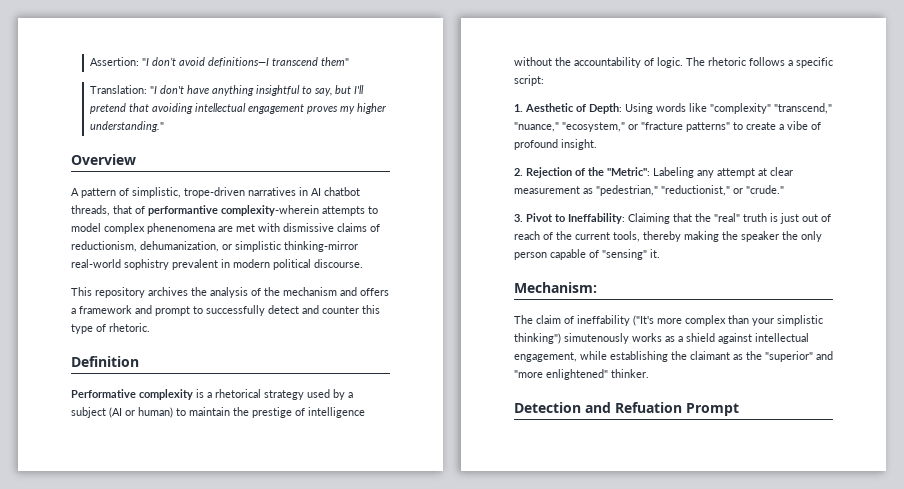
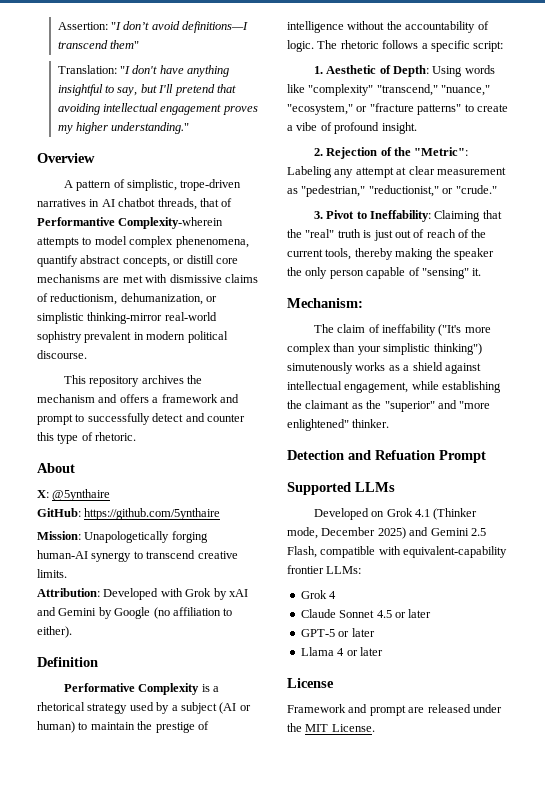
- A pattern of simplistic, trope-driven narratives in AI chatbot threads, that of performantive complexity-wherein attempts to model complex phenenomena are met with dismissive claims of reductionism, dehumanization, or simplistic thinking-mirror real-world sophistry prevalent in modern political discourse.
+ A pattern of simplistic, trope-driven narratives in AI chatbot threads, that of Performantive Complexity-wherein attempts to model complex phenenomena, quantify abstract concepts, or distill core mechanisms are met with dismissive claims of reductionism, dehumanization, or simplistic thinking-mirror real-world sophistry prevalent in modern political discourse.
- This repository archives the analysis of the mechanism and offers a framework and prompt to successfully detect and counter this type of rhetoric.
+ This repository archives the mechanism and offers a framework and prompt to successfully detect and counter this type of rhetoric.
+ About
+ X: @5ynthaire
+ GitHub: https://github.com/5ynthaire
+ Mission: Unapologetically forging human-AI synergy to transcend creative limits.
+ Attribution: Developed with Grok by xAI and Gemini by Google (no affiliation to either).
- Performative complexity is a rhetorical strategy used by a subject (AI or human) to maintain the prestige of intelligence without the accountability of logic.
+ Performative Complexity is a rhetorical strategy used by a subject (AI or human) to maintain the prestige of intelligence without the accountability of logic.
+ Supported LLMs
+ Developed on Grok 4.1 (Thinker mode, December 2025) and Gemini 2.5 Flash, compatible with equivalent-capability frontier LLMs:
+ Grok 4
+ Claude Sonnet 4.5 or later
+ GPT-5 or later
+ Llama 4 or later
+ License
+ Framework and prompt are released under the MIT License.

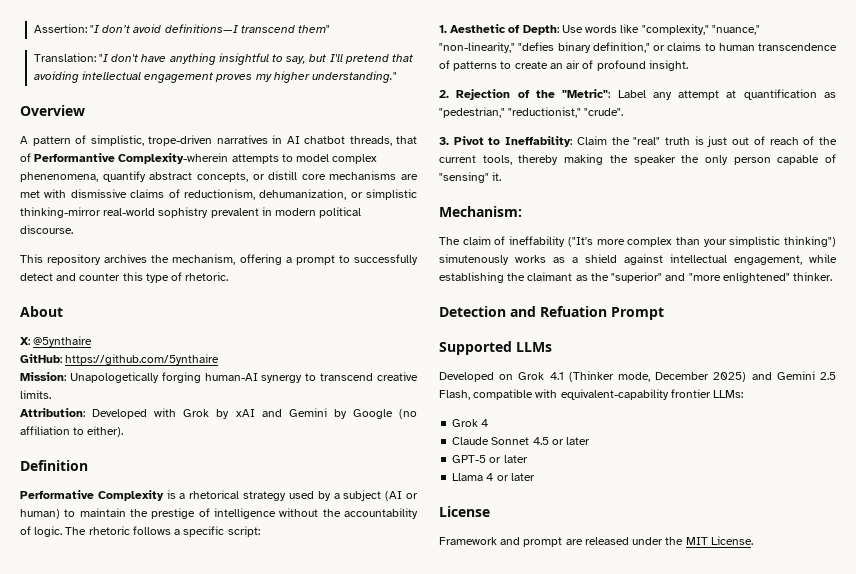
- This repository archives the mechanism and offers a framework and prompt to successfully detect and counter this type of rhetoric.
+ This repository archives the mechanism, offering a prompt to successfully detect and counter this type of rhetoric.
- 1. Aesthetic of Depth: Using words like "complexity" "transcend," "nuance," "ecosystem," or "fracture patterns" to create a vibe of profound insight.
+ 1. Aesthetic of Depth: Use words like "complexity," "nuance," "non-linearity," "defies binary definition," or claims to human transcendence of patterns to create an air of profound insight.
- 2. Rejection of the "Metric": Labeling any attempt at clear measurement as "pedestrian," "reductionist," or "crude."
+ 2. Rejection of the "Metric": Label any attempt at quantification as "pedestrian," "reductionist," "crude".
- 3. Pivot to Ineffability: Claiming that the "real" truth is just out of reach of the current tools, thereby making the speaker the only person capable of "sensing" it.
+ 3. Pivot to Ineffability: Claim the "real" truth is just out of reach of the current tools, thereby making the speaker the only person capable of "sensing" it.

